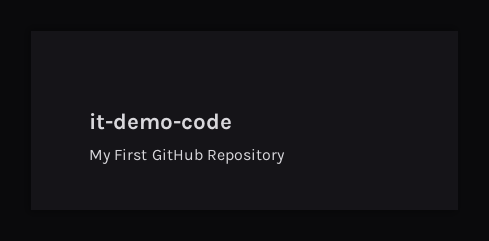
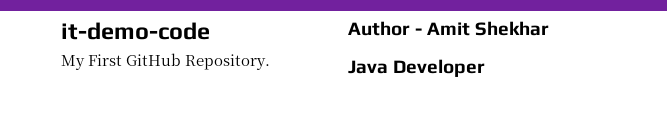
- My First GitHub Repository
+ My First GitHub Repository.
+ Author - Amit Shekhar
+ Java Developer

